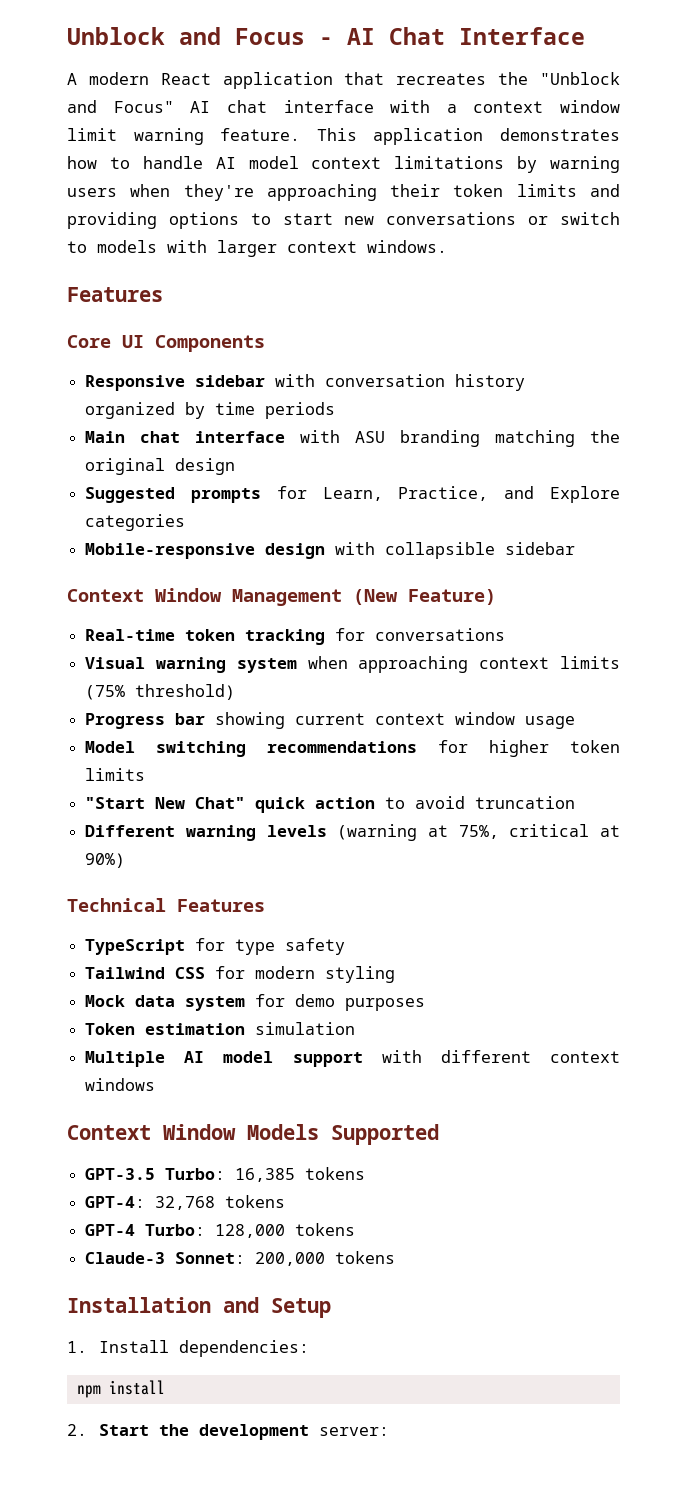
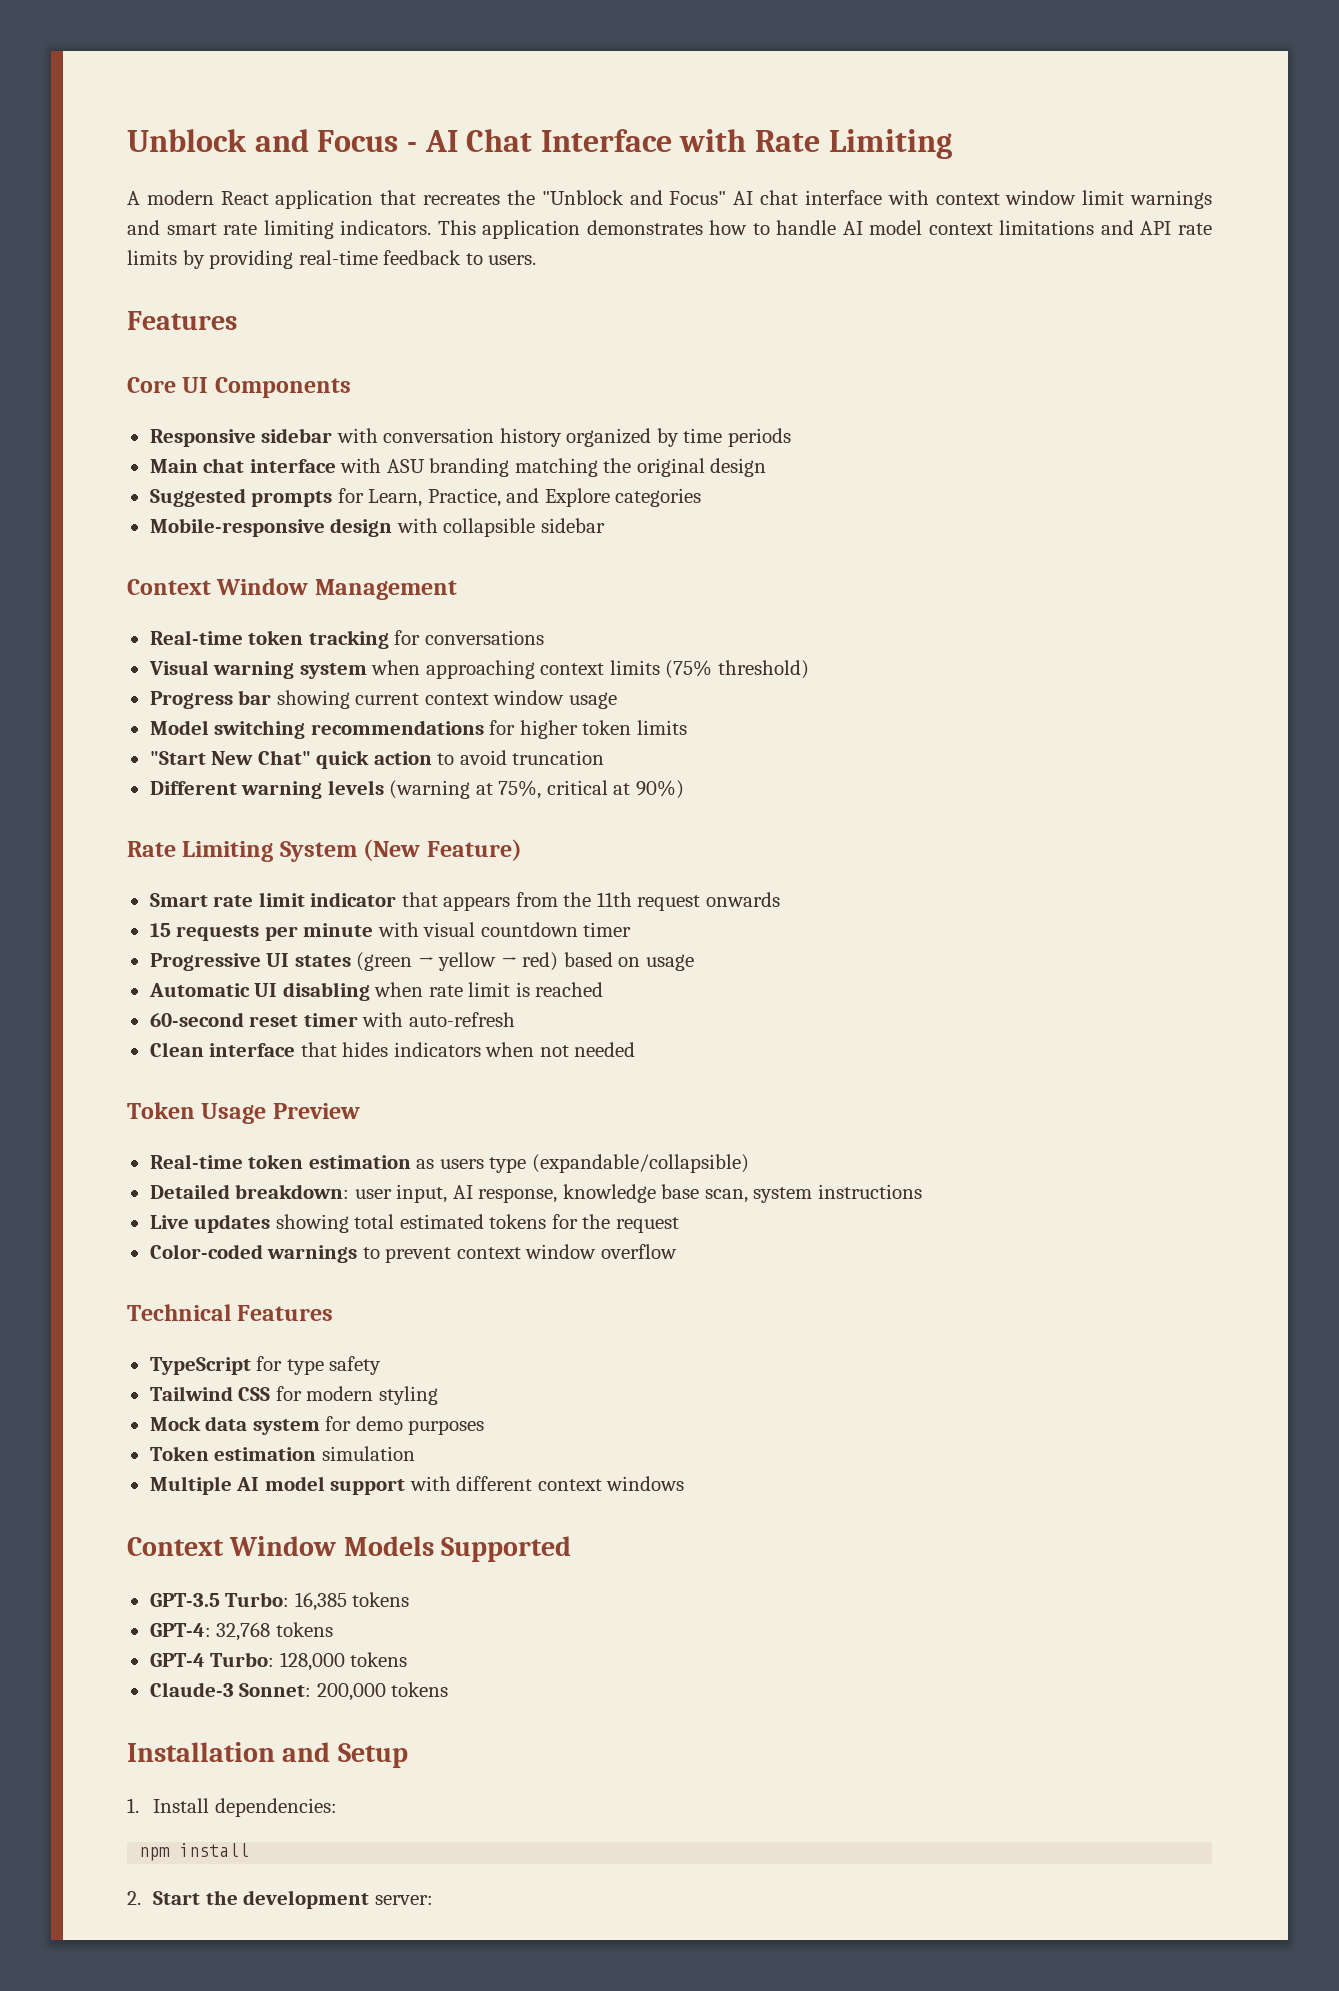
- Unblock and Focus - AI Chat Interface
+ Unblock and Focus - AI Chat Interface with Rate Limiting
- A modern React application that recreates the "Unblock and Focus" AI chat interface with a context window limit warning feature.
+ A modern React application that recreates the "Unblock and Focus" AI chat interface with context window limit warnings and smart rate limiting indicators.
- This application demonstrates how to handle AI model context limitations by warning users when they're approaching their token limits and providing options to start new conversations or switch to models with larger context windows.
+ This application demonstrates how to handle AI model context limitations and API rate limits by providing real-time feedback to users.
- Context Window Management (New Feature)
+ Context Window Management
+ Rate Limiting System (New Feature)
+ Smart rate limit indicator that appears from the 11th request onwards
+ 15 requests per minute with visual countdown timer
+ Progressive UI states (green → yellow → red) based on usage
+ Automatic UI disabling when rate limit is reached
+ 60-second reset timer with auto-refresh
+ Clean interface that hides indicators when not needed
+ Token Usage Preview
+ Real-time token estimation as users type (expandable/collapsible)
+ Detailed breakdown: user input, AI response, knowledge base scan, system instructions
+ Live updates showing total estimated tokens for the request
+ Color-coded warnings to prevent context window overflow

